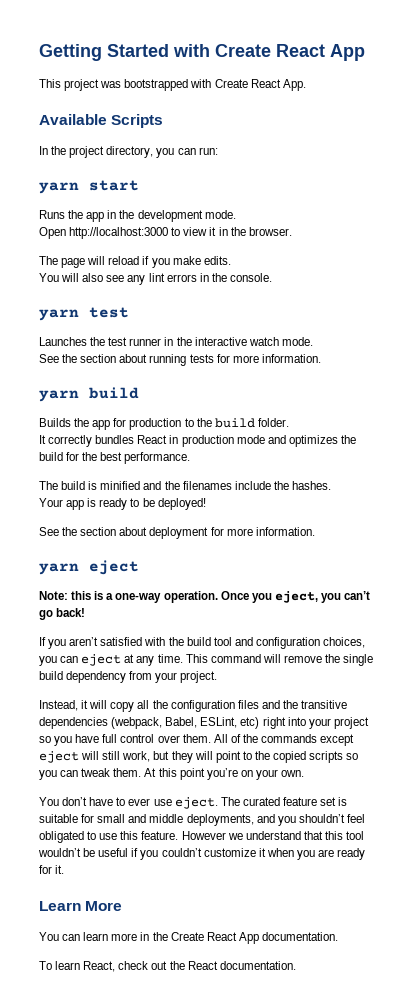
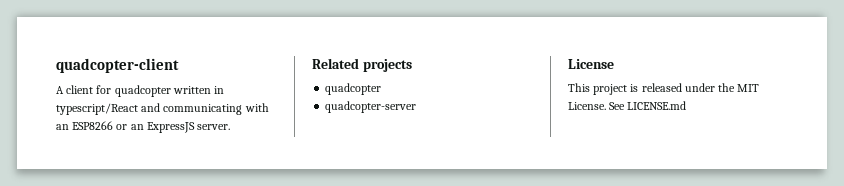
- Getting Started with Create React App
- This project was bootstrapped with Create React App.
- Available Scripts
- In the project directory, you can run:
- yarn start
- Runs the app in the development mode.
- Open http://localhost:3000 to view it in the browser.
- The page will reload if you make edits.
- You will also see any lint errors in the console.
- yarn test
- Launches the test runner in the interactive watch mode.
- See the section about running tests for more information.
- yarn build
- Builds the app for production to the build folder.
- It correctly bundles React in production mode and optimizes the build for the best performance.
- The build is minified and the filenames include the hashes.
- Your app is ready to be deployed!
- See the section about deployment for more information.
- yarn eject
- Note: this is a one-way operation. Once you eject, you can’t go back!
- If you aren’t satisfied with the build tool and configuration choices, you can eject at any time. This command will remove the single build dependency from your project.
- Instead, it will copy all the configuration files and the transitive dependencies (webpack, Babel, ESLint, etc) right into your project so you have full control over them. All of the commands except eject will still work, but they will point to the copied scripts so you can tweak them. At this point you’re on your own.
- You don’t have to ever use eject. The curated feature set is suitable for small and middle deployments, and you shouldn’t feel obligated to use this feature. However we understand that this tool wouldn’t be useful if you couldn’t customize it when you are ready for it.
- Learn More
- You can learn more in the Create React App documentation.
- To learn React, check out the React documentation.
+ quadcopter-client
+ A client for quadcopter written in typescript/React and communicating with an ESP8266 or an ExpressJS server.
+ Related projects
+ quadcopter
+ quadcopter-server
+ License
+ This project is released under the MIT License. See LICENSE.md

